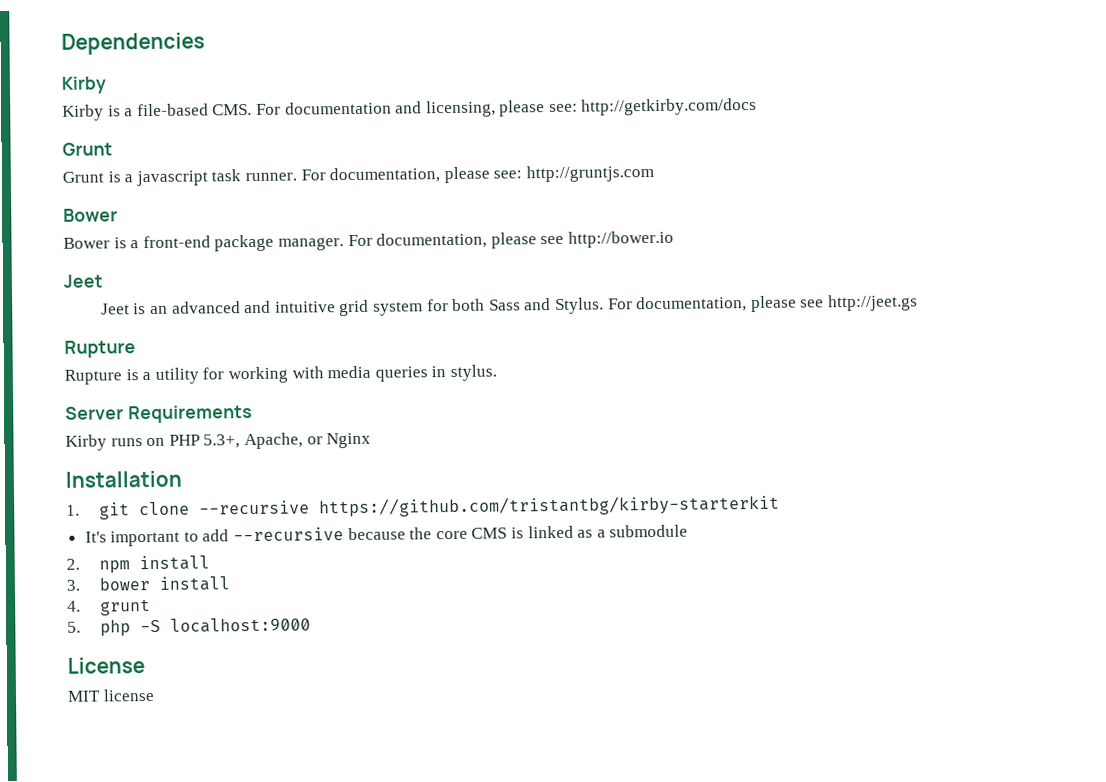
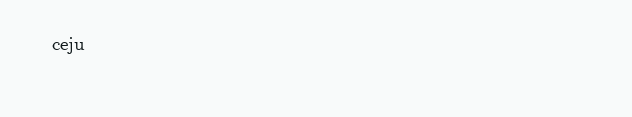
- Dependencies
- Kirby
- Kirby is a file-based CMS. For documentation and licensing, please see: http://getkirby.com/docs
- Grunt
- Grunt is a javascript task runner. For documentation, please see: http://gruntjs.com
- Bower
- Bower is a front-end package manager. For documentation, please see http://bower.io
- Jeet
- Jeet is an advanced and intuitive grid system for both Sass and Stylus. For documentation, please see http://jeet.gs
- Rupture
- Rupture is a utility for working with media queries in stylus.
- Server Requirements
- Kirby runs on PHP 5.3+, Apache, or Nginx
- Installation
- 1. git clone --recursive https://github.com/tristantbg/kirby-starterkit
- It's important to add --recursive because the core CMS is linked as a submodule
- 2. npm install
- 3. bower install
- 4. grunt
- 5. php -S localhost:9000
- License
- MIT license
+ ceju

